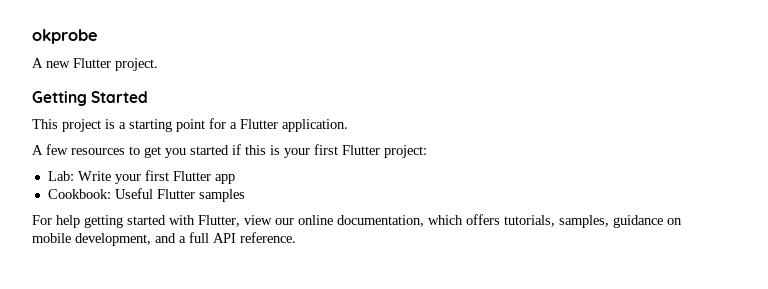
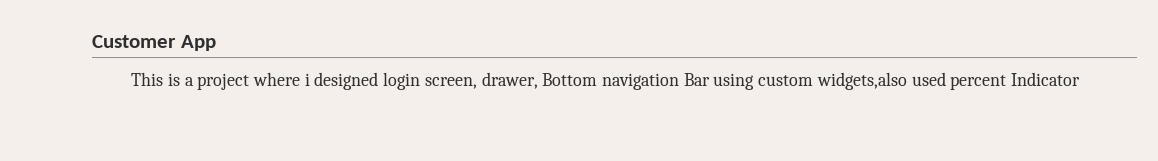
- okprobe
- A new Flutter project.
- Getting Started
+ Customer App
- This project is a starting point for a Flutter application.
- A few resources to get you started if this is your first Flutter project:
- Lab: Write your first Flutter app
- Cookbook: Useful Flutter samples
- For help getting started with Flutter, view our online documentation, which offers tutorials, samples, guidance on mobile development, and a full API reference.
+ This is a project where i designed login screen, drawer, Bottom navigation Bar using custom widgets,also used percent Indicator

